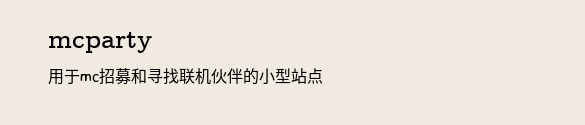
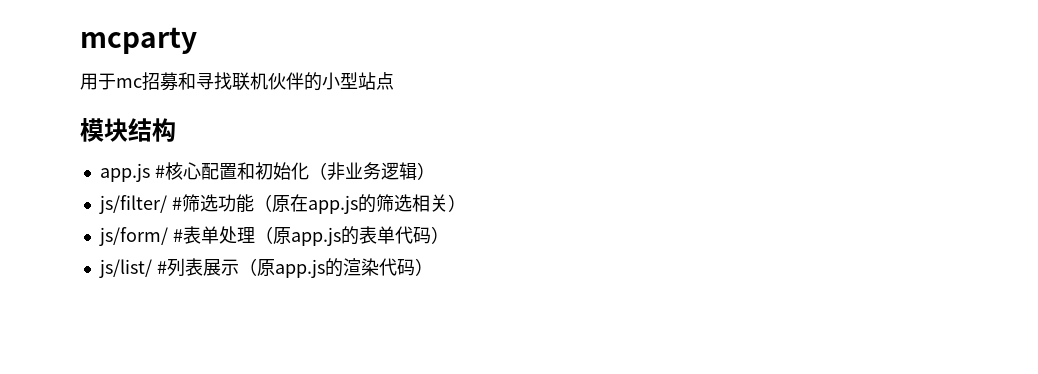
+ 模块结构
+ app.js #核心配置和初始化（非业务逻辑）
+ js/filter/ #筛选功能（原在app.js的筛选相关）
+ js/form/ #表单处理（原app.js的表单代码）
+ js/list/ #列表展示（原app.js的渲染代码）

